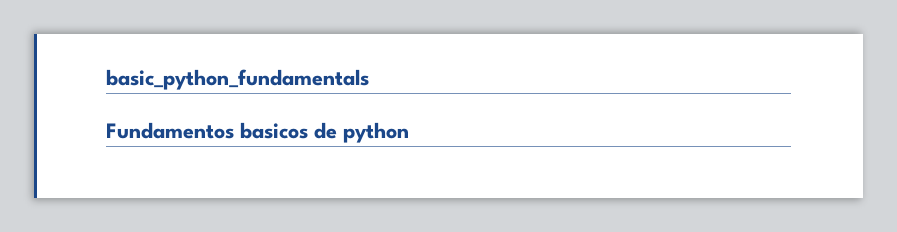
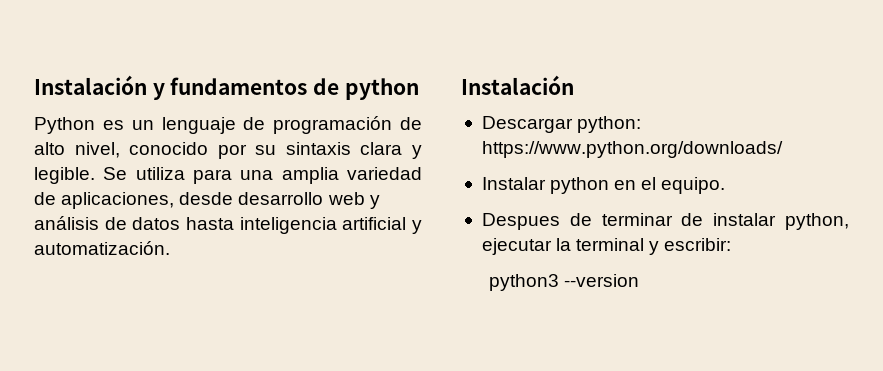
- basic_python_fundamentals
- Fundamentos basicos de python
+ Instalación y fundamentos de python
+ Python es un lenguaje de programación de alto nivel, conocido por su sintaxis clara y legible. Se utiliza para una amplia variedad de aplicaciones, desde desarrollo web y análisis de datos hasta inteligencia artificial y automatización.
+ Instalación
+ Descargar python: https://www.python.org/downloads/
+ Instalar python en el equipo.
+ Despues de terminar de instalar python, ejecutar la terminal y escribir:
+ python3 --version

